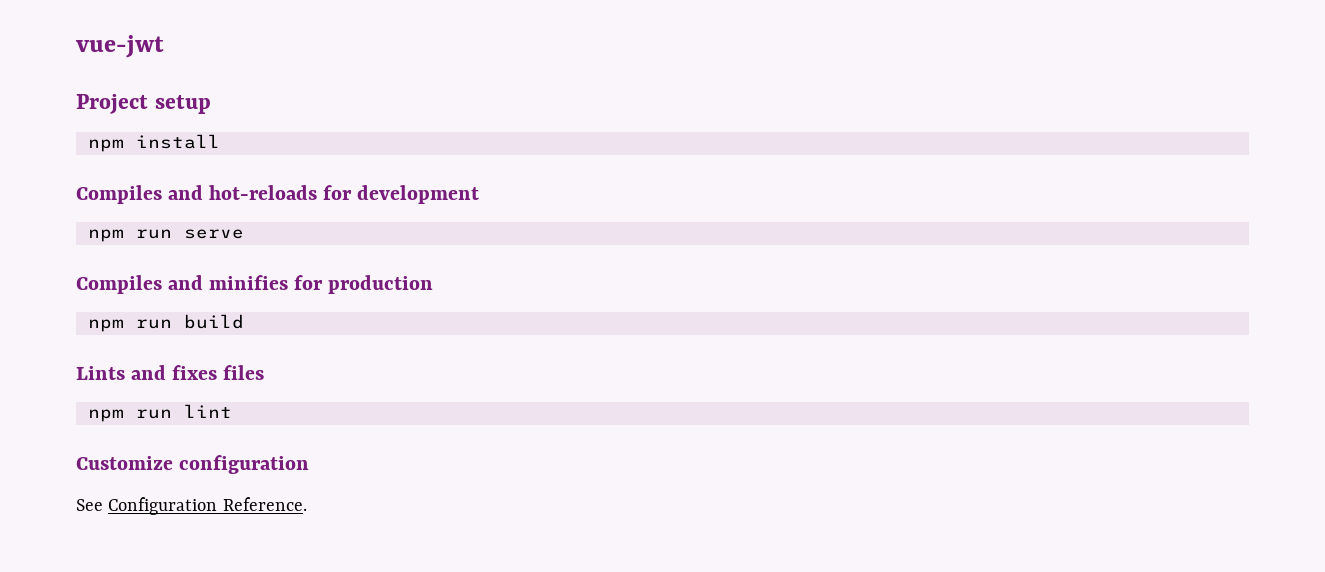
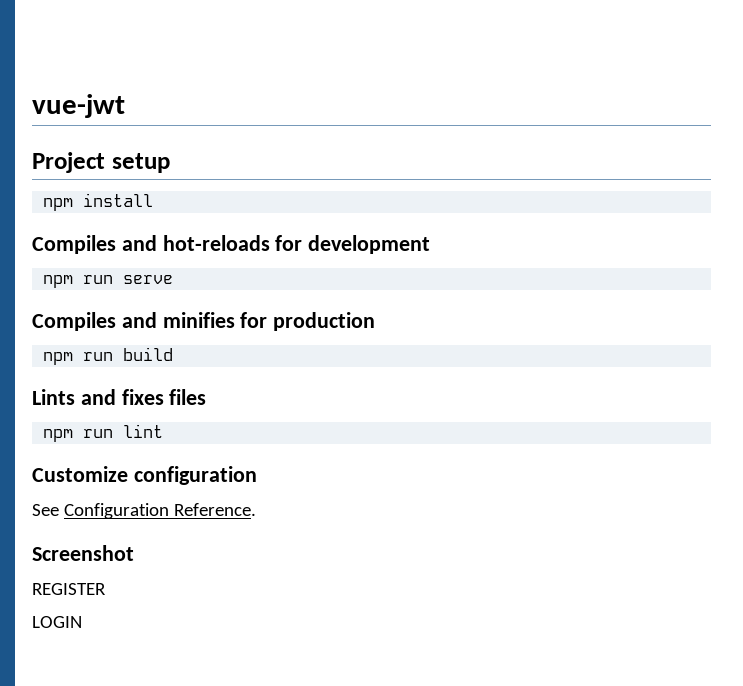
+ Screenshot
+ REGISTER
+ LOGIN

